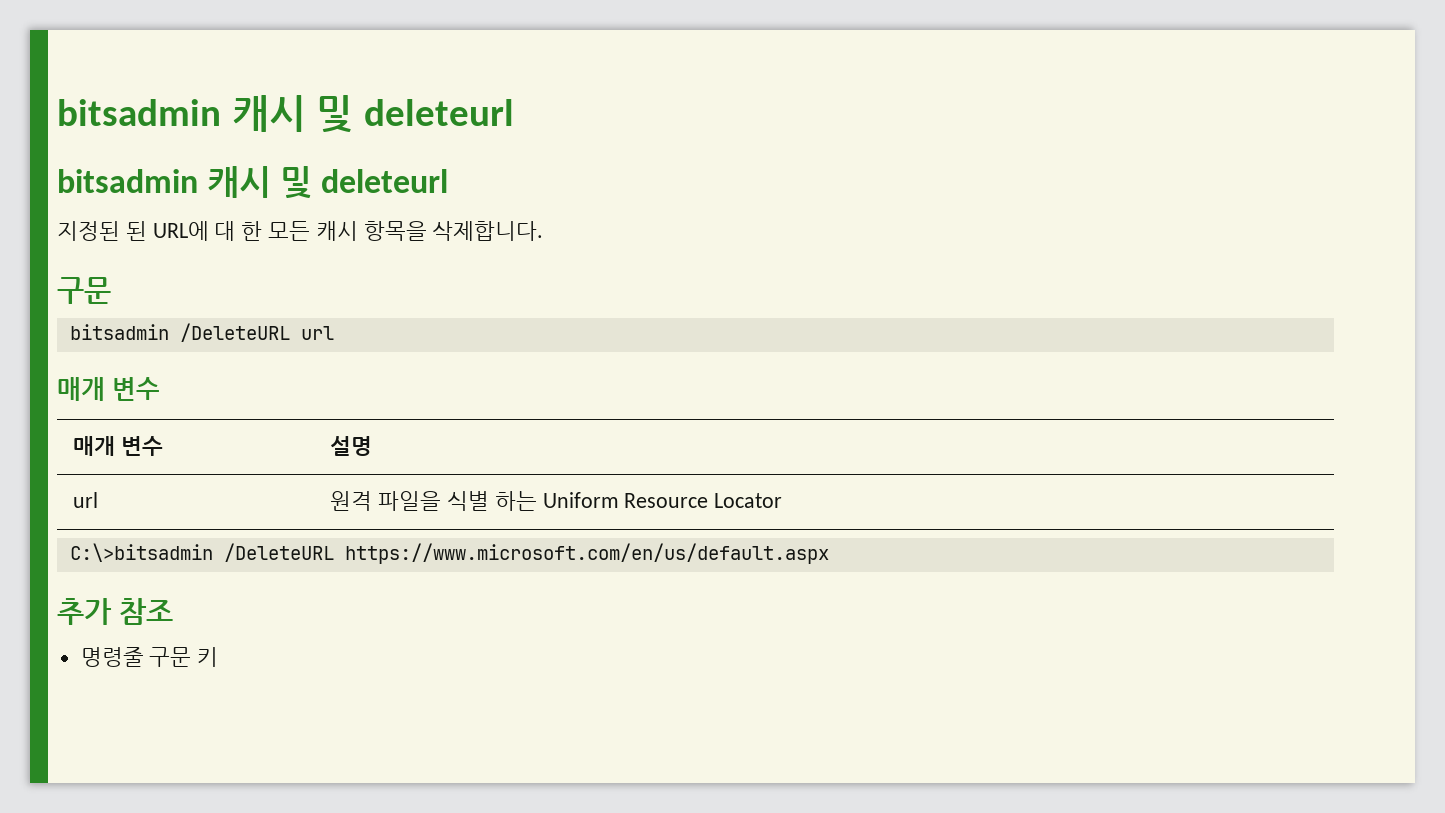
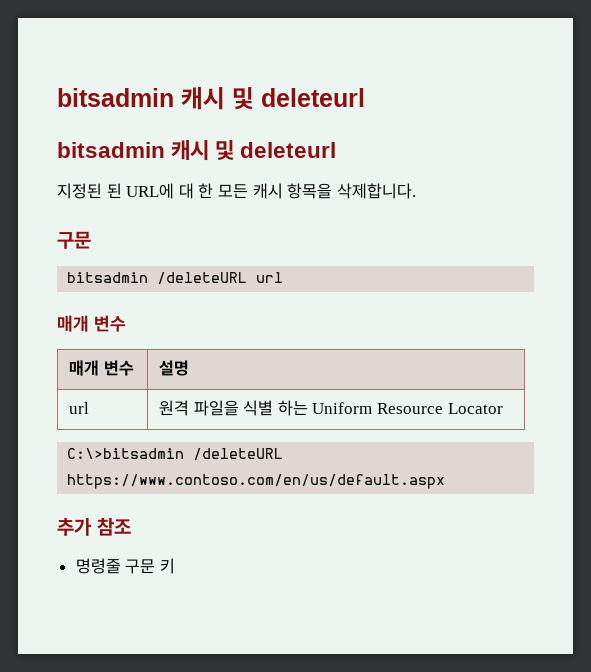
- bitsadmin /DeleteURL url
+ bitsadmin /deleteURL url
- C:\>bitsadmin /DeleteURL https://www.microsoft.com/en/us/default.aspx
+ C:\>bitsadmin /deleteURL https://www.contoso.com/en/us/default.aspx

